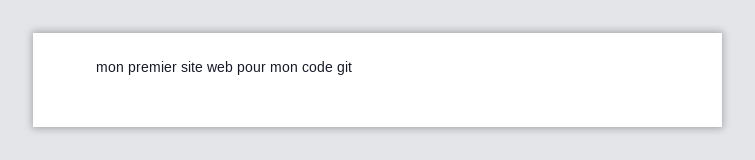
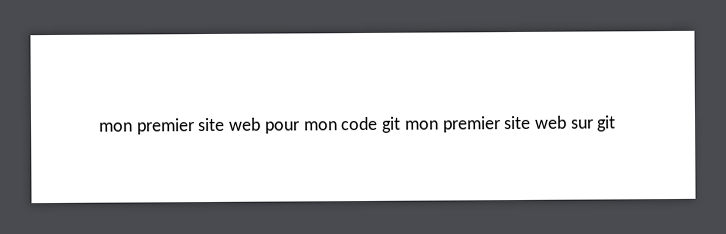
- mon premier site web pour mon code git
+ mon premier site web pour mon code git mon premier site web sur git

